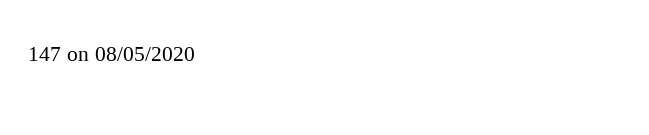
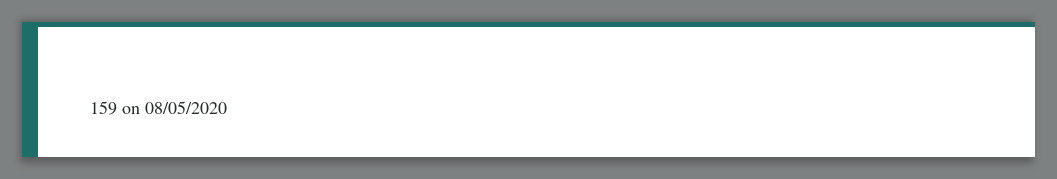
- 147 on 08/05/2020
+ 159 on 08/05/2020

